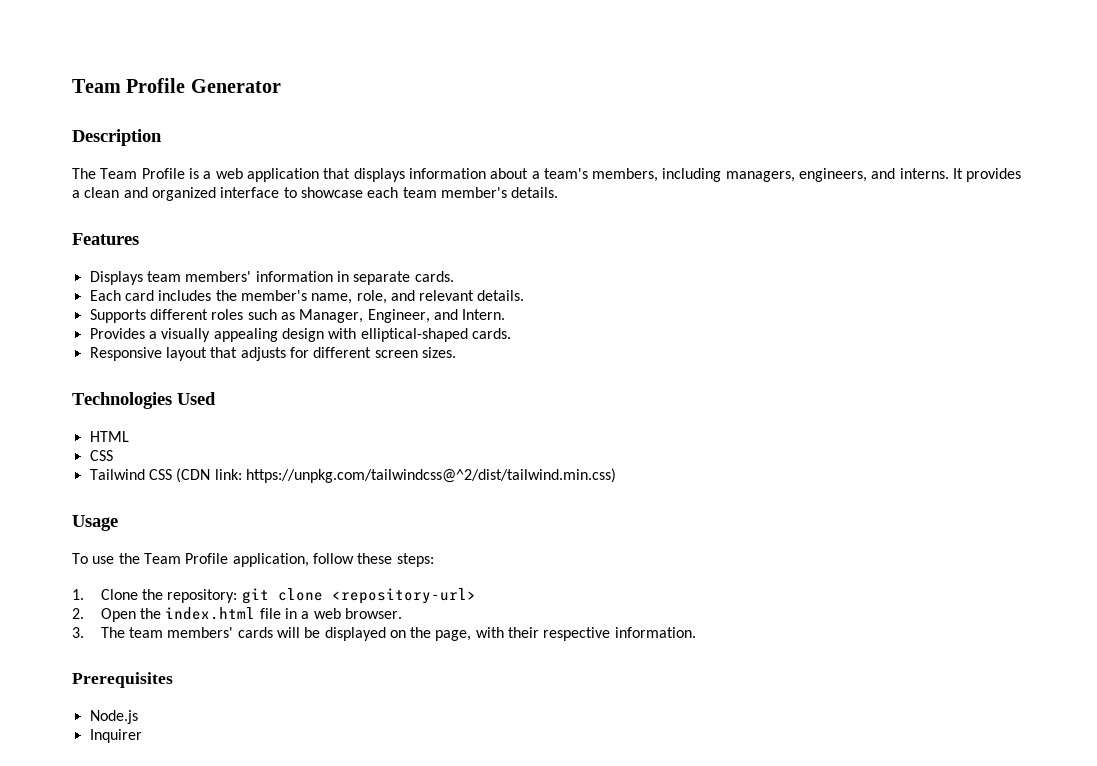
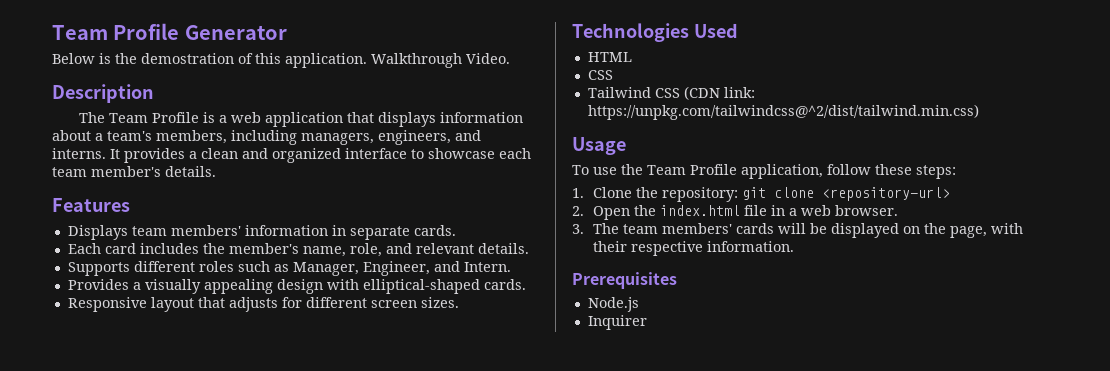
+ Below is the demostration of this application. Walkthrough Video.

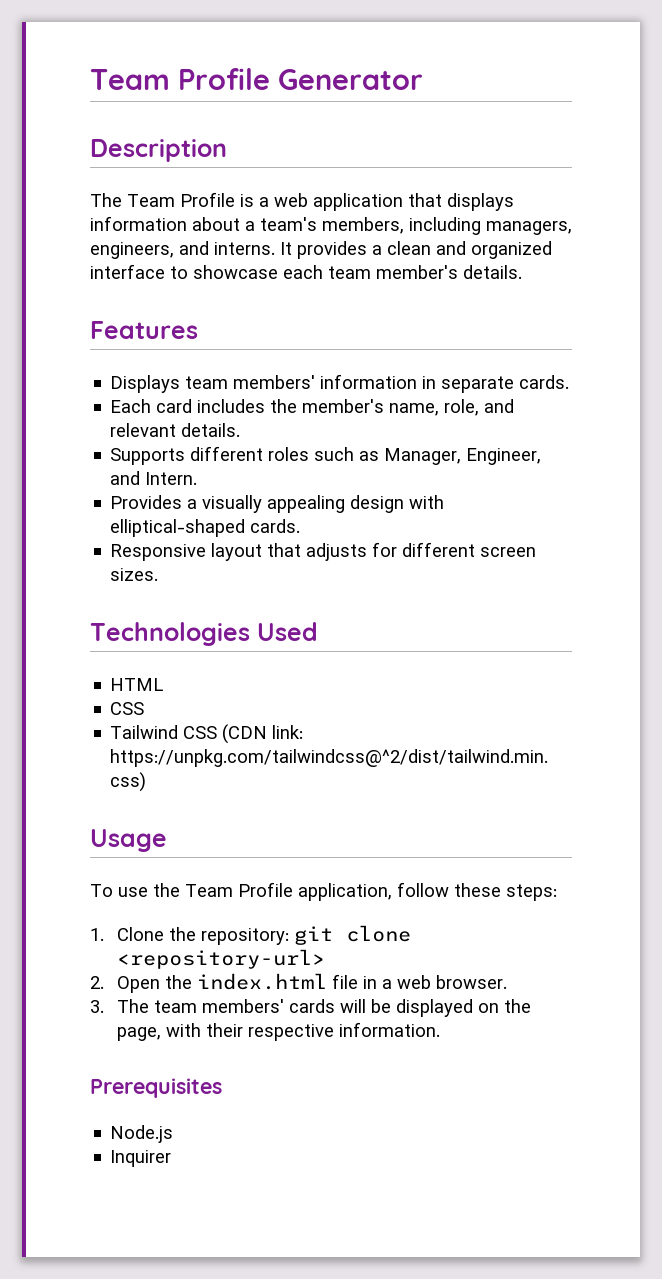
- Below is the demostration of this application. Walkthrough Video.

